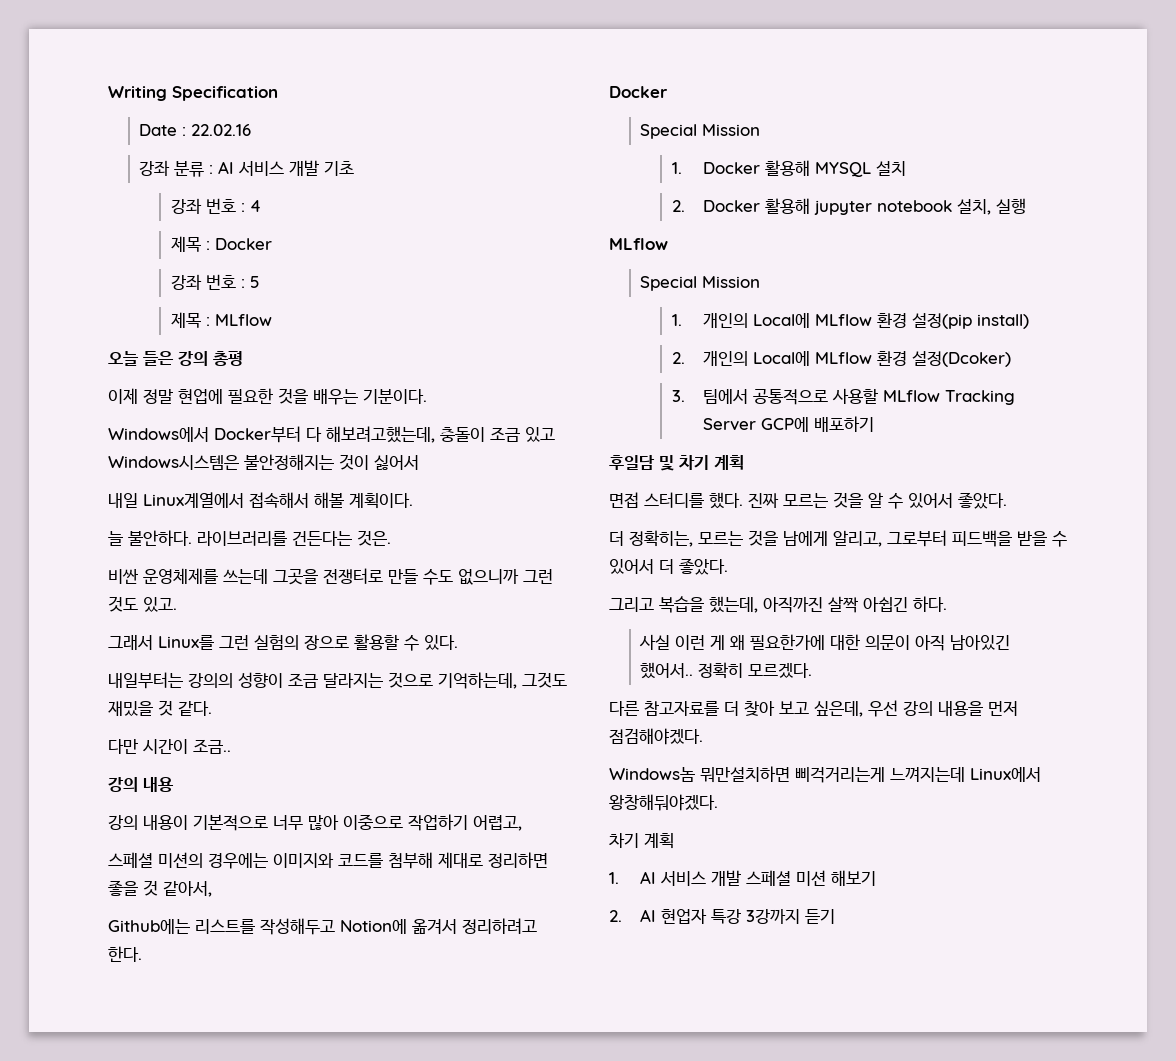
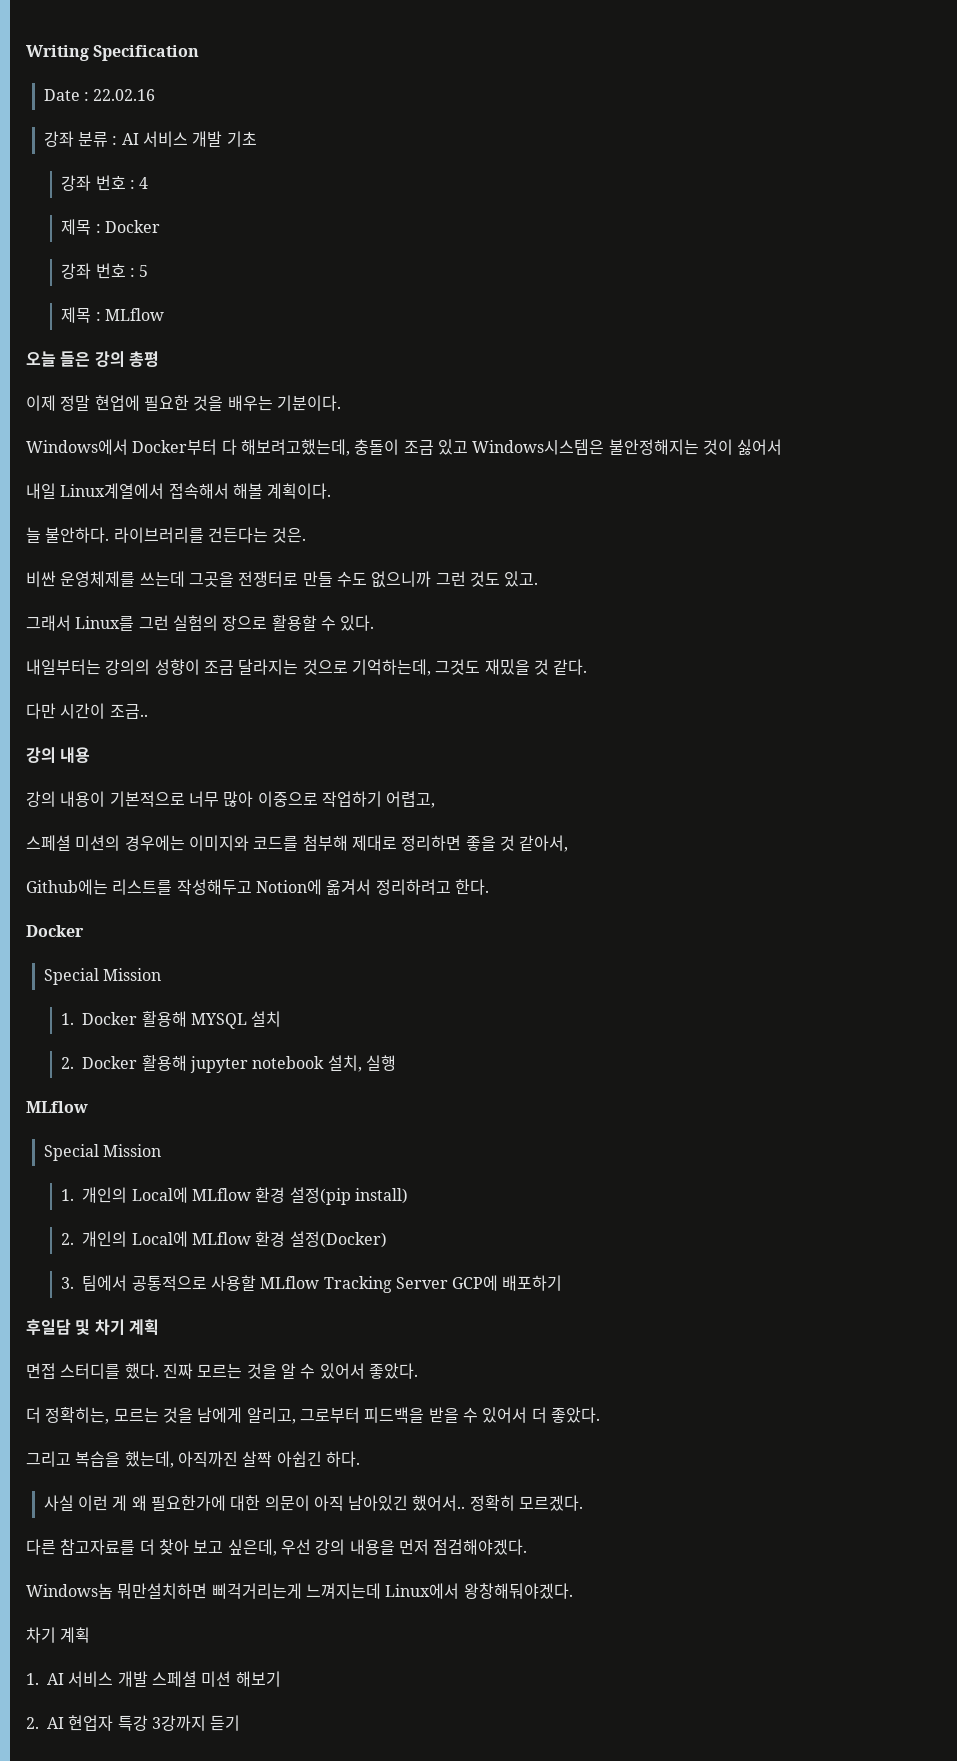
- 2. 개인의 Local에 MLflow 환경 설정(Dcoker)
+ 2. 개인의 Local에 MLflow 환경 설정(Docker)

